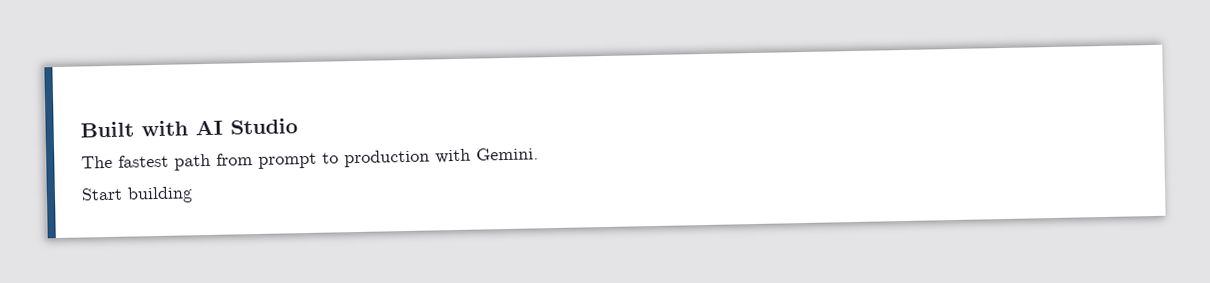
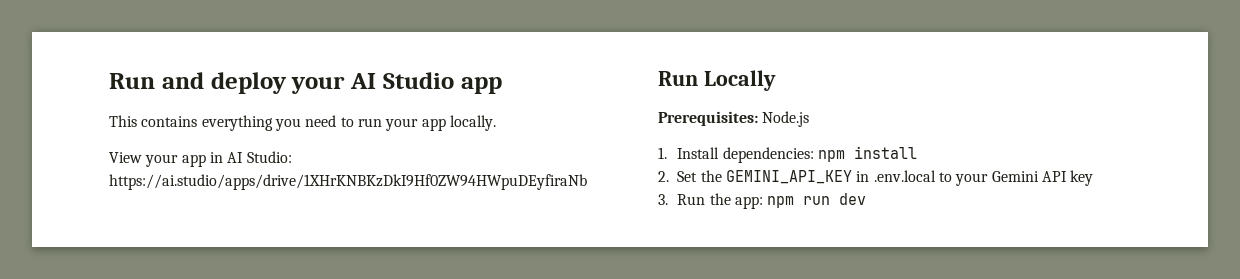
- Built with AI Studio
- The fastest path from prompt to production with Gemini.
- Start building
+ Run and deploy your AI Studio app
+ This contains everything you need to run your app locally.
+ View your app in AI Studio: https://ai.studio/apps/drive/1XHrKNBKzDkI9Hf0ZW94HWpuDEyfiraNb
+ Run Locally
+ Prerequisites: Node.js
+ 1. Install dependencies: npm install
+ 2. Set the GEMINI_API_KEY in .env.local to your Gemini API key
+ 3. Run the app: npm run dev

